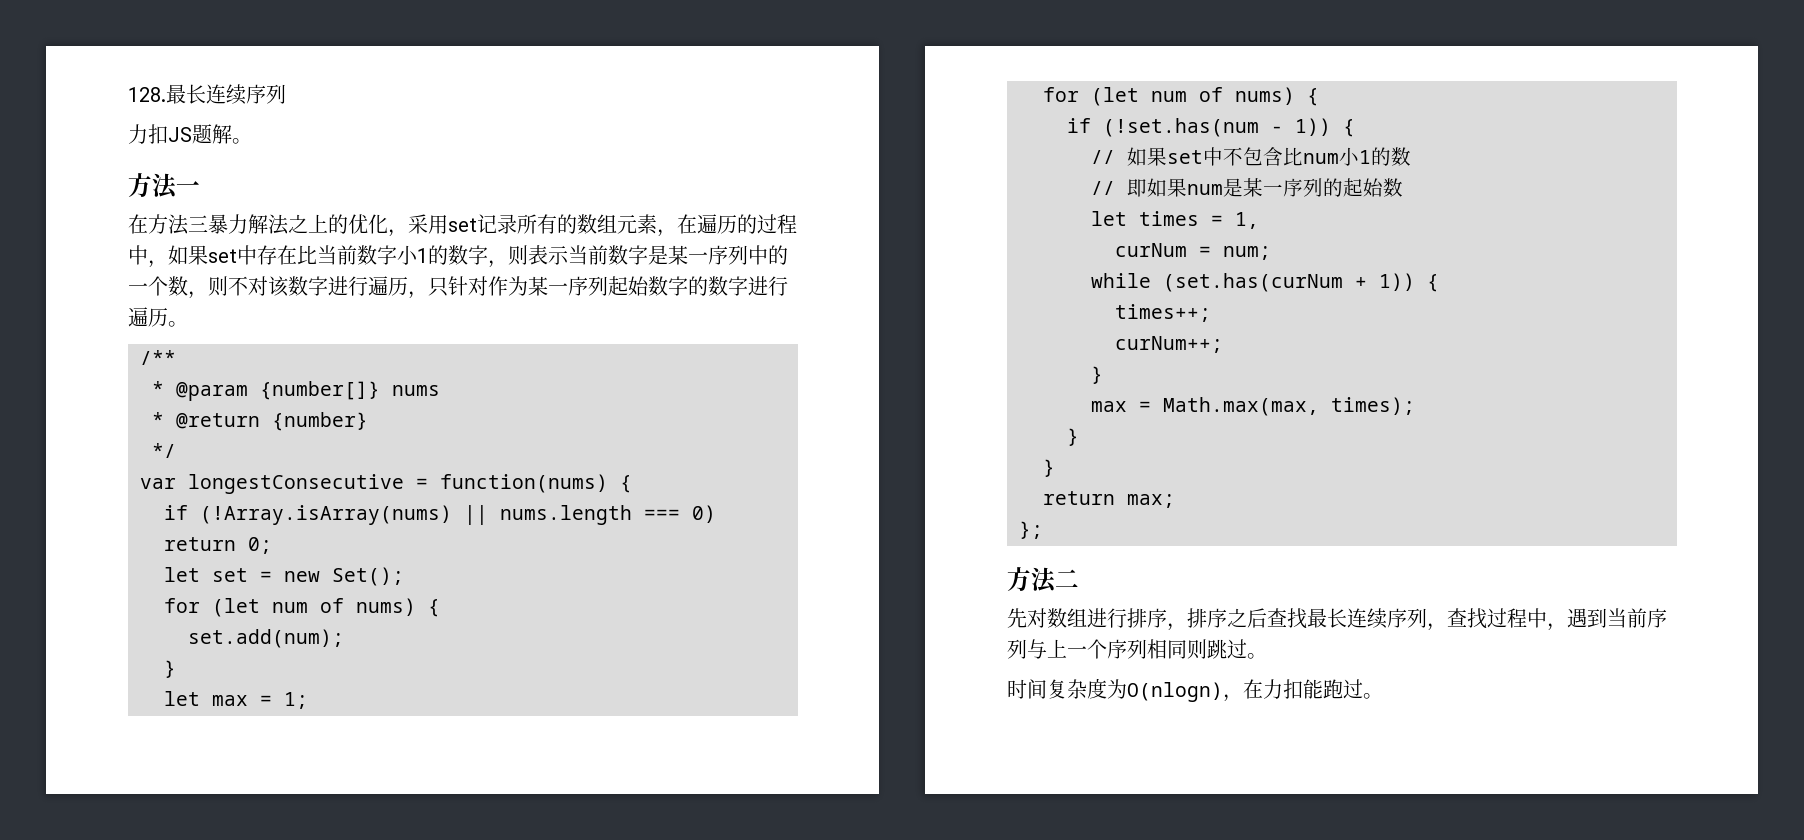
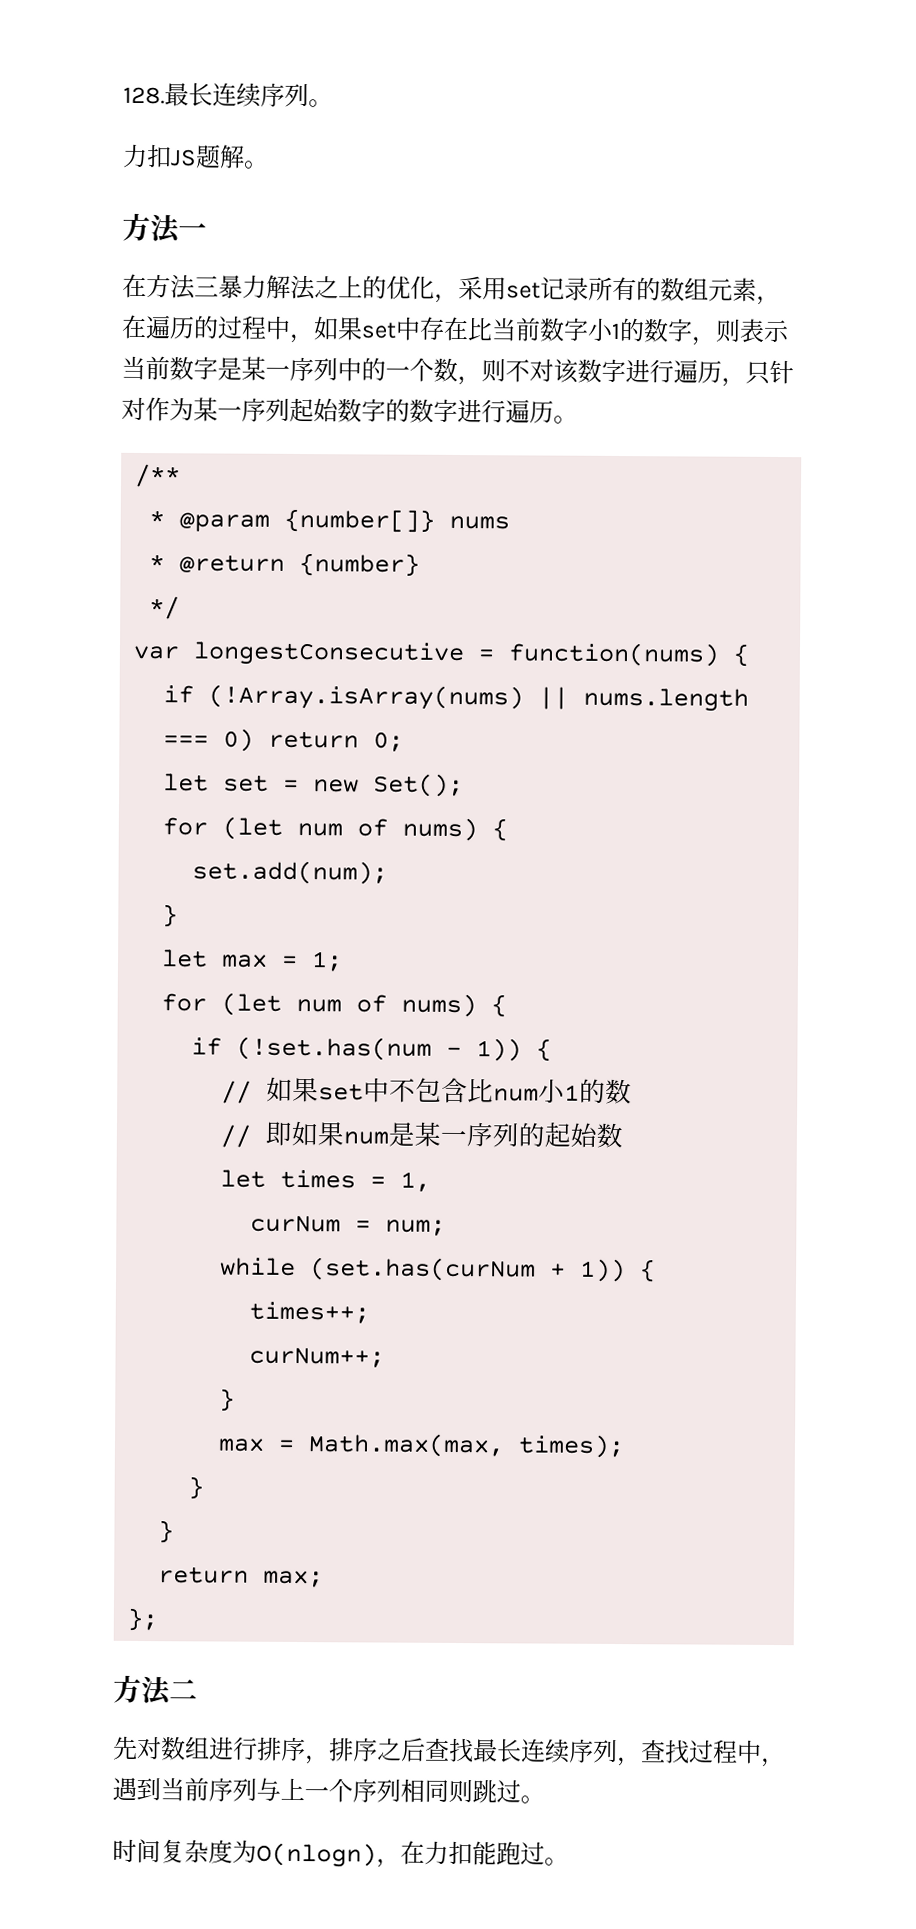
- 128.最长连续序列
+ 128.最长连续序列。

